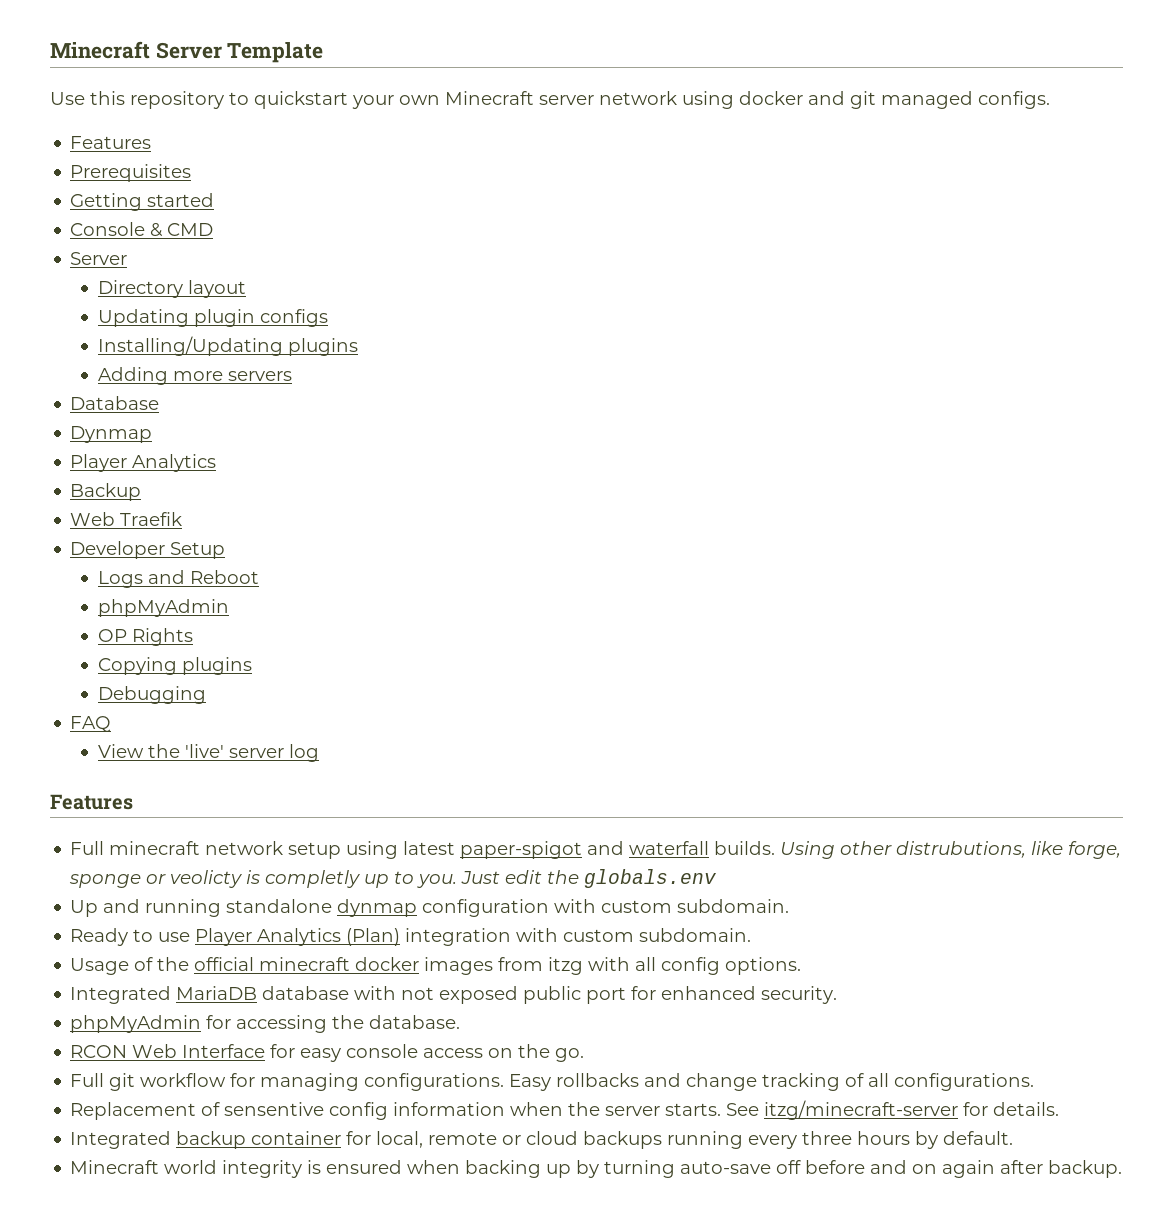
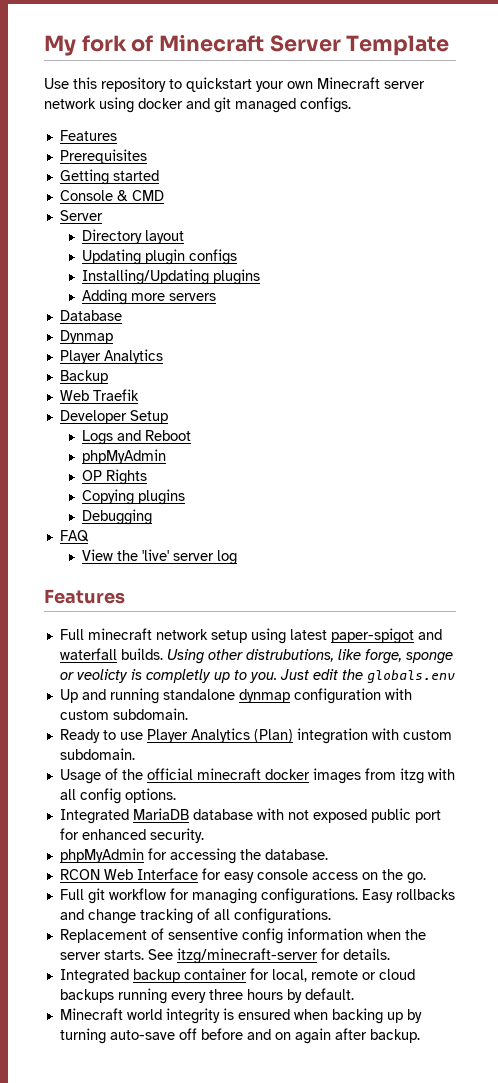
- Minecraft Server Template
+ My fork of Minecraft Server Template

